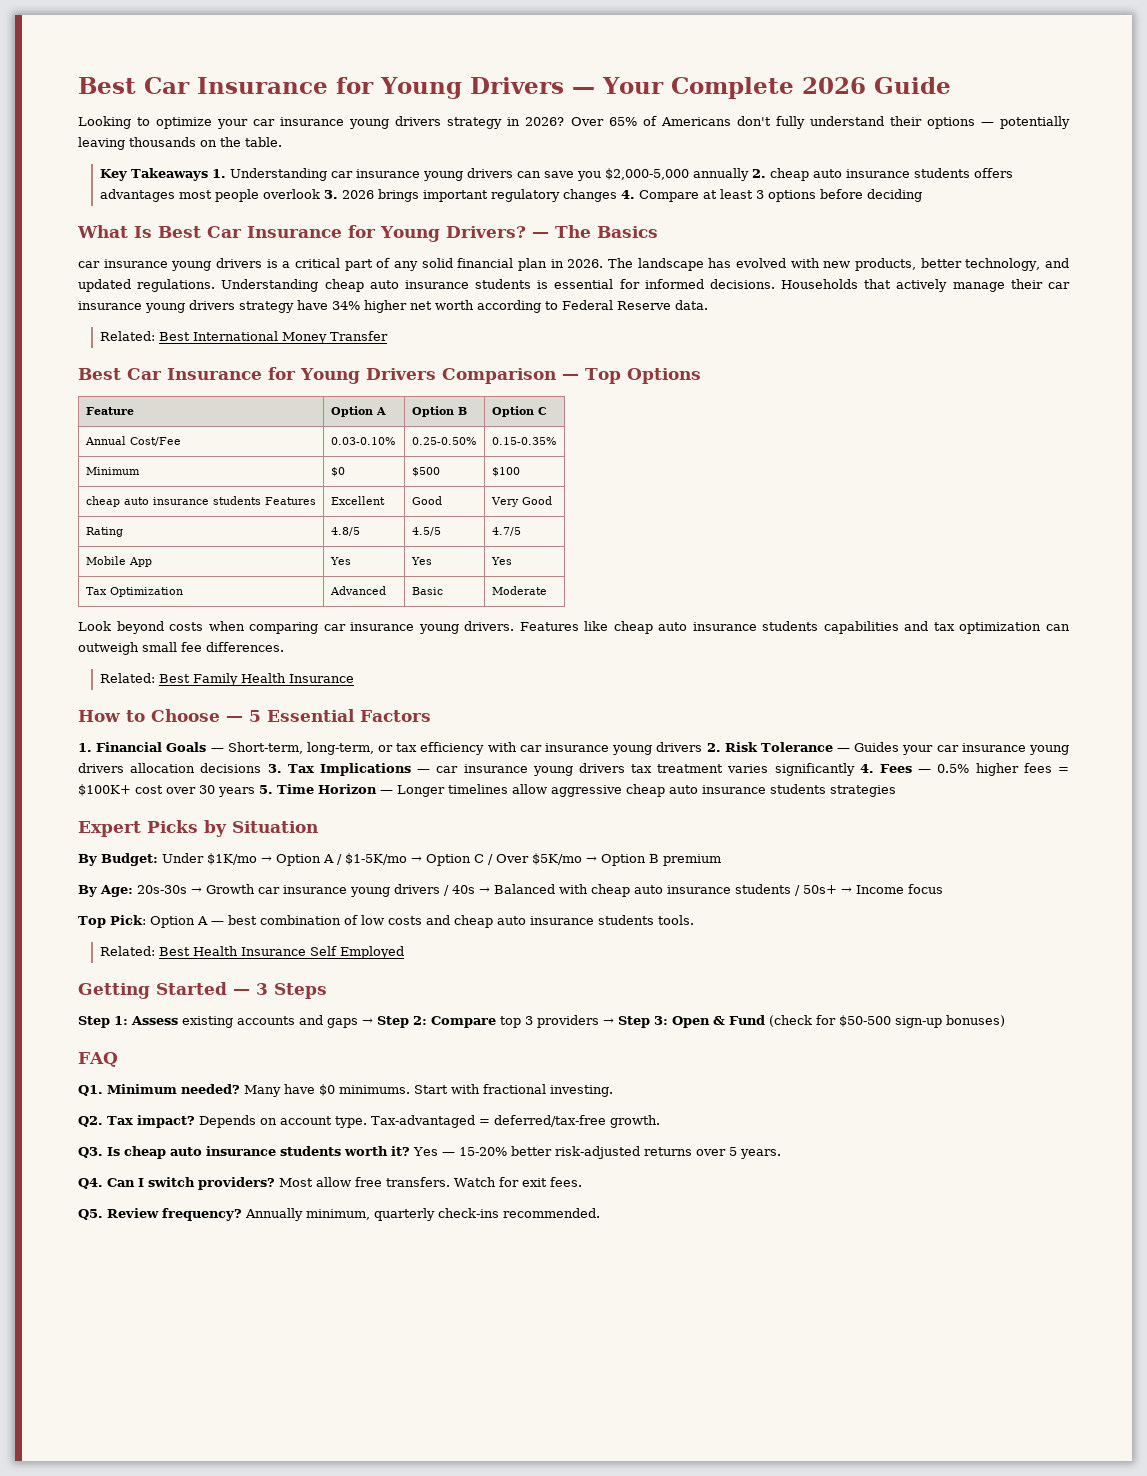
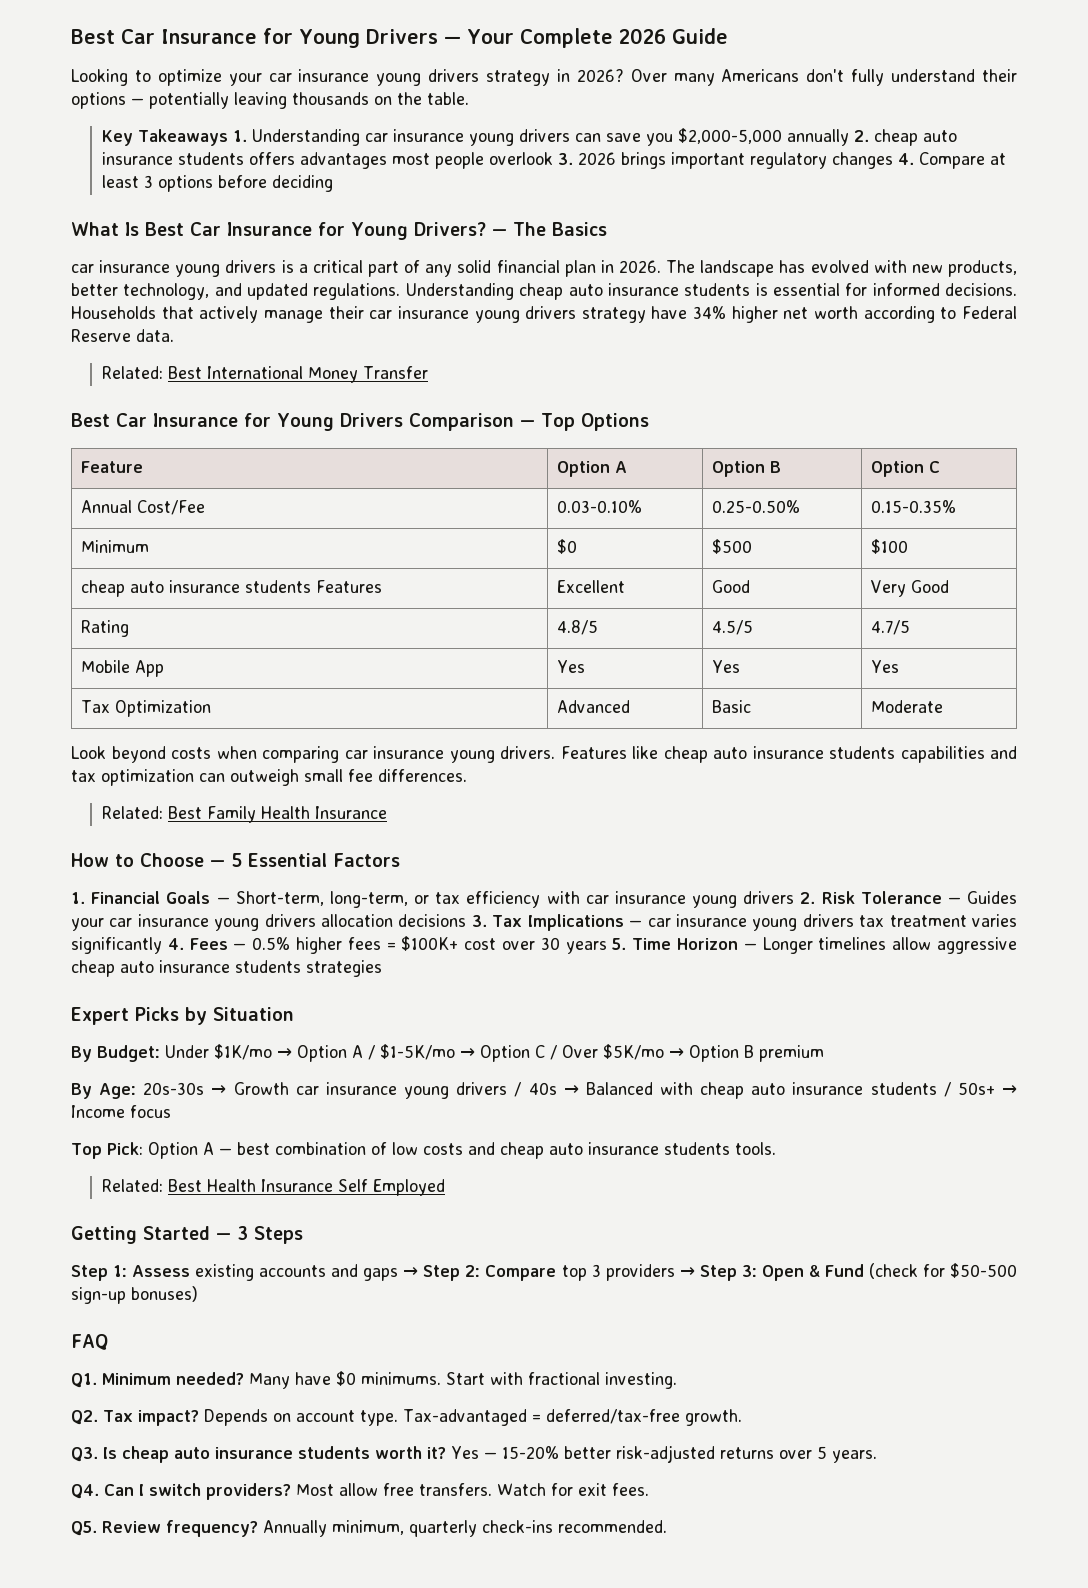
- Over 65% of Americans don't fully understand their options — potentially leaving thousands on the table.
+ Over many Americans don't fully understand their options — potentially leaving thousands on the table.

